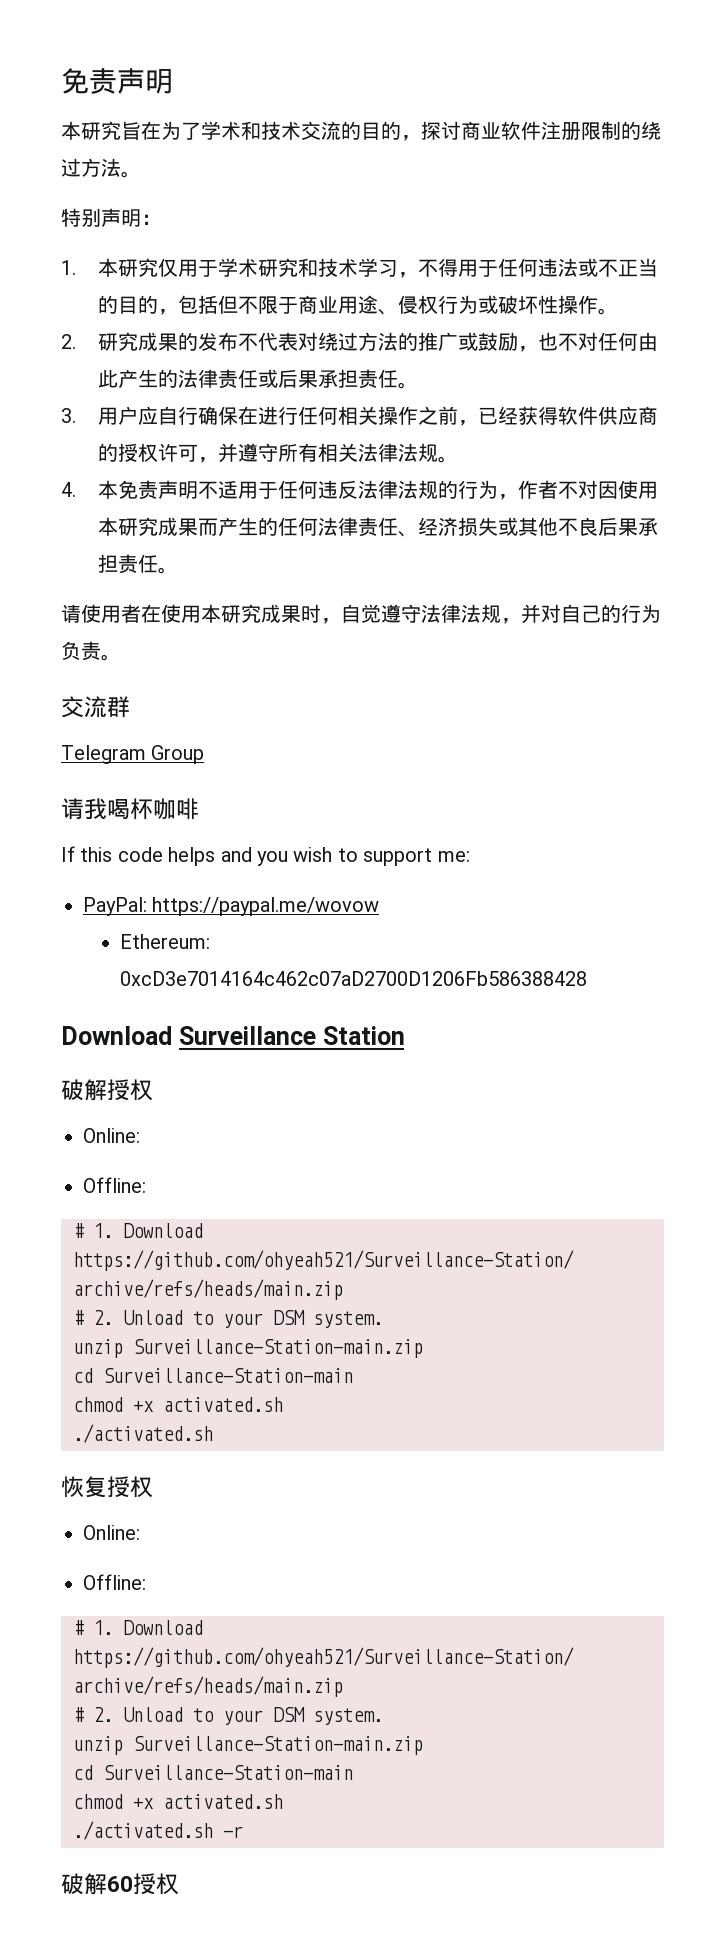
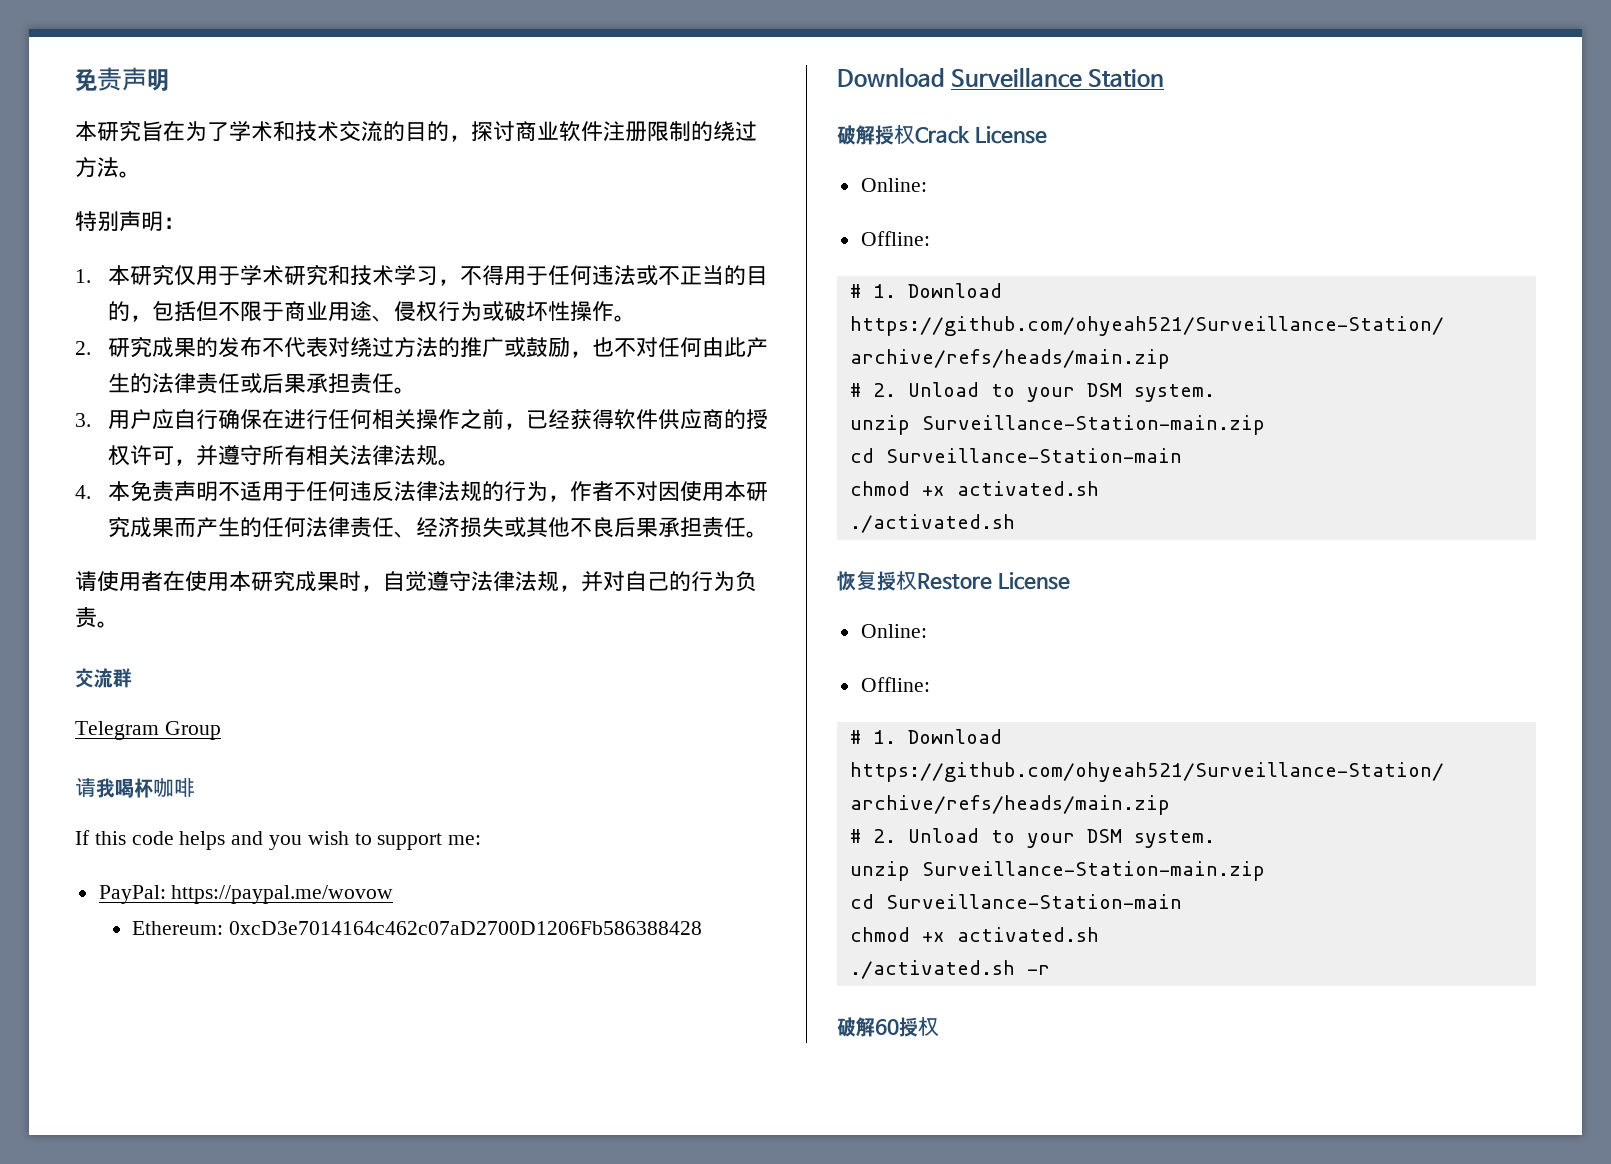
- 破解授权
+ 破解授权Crack License
- 恢复授权
+ 恢复授权Restore License

